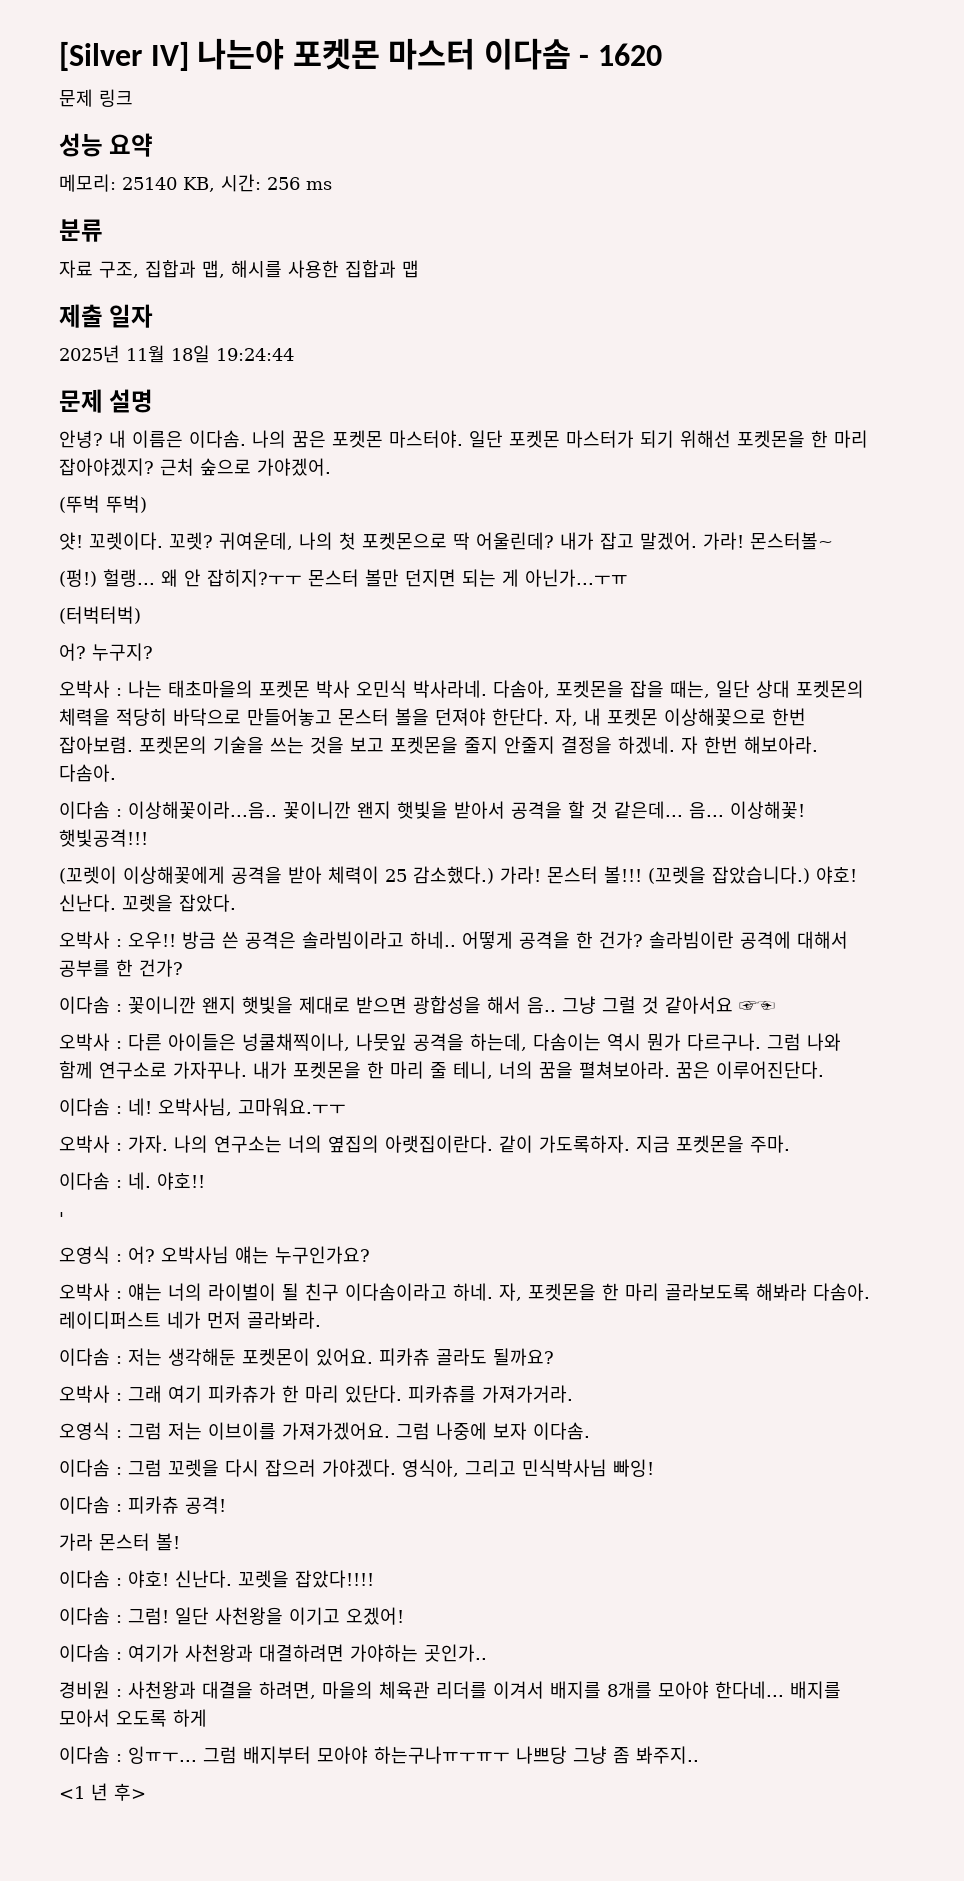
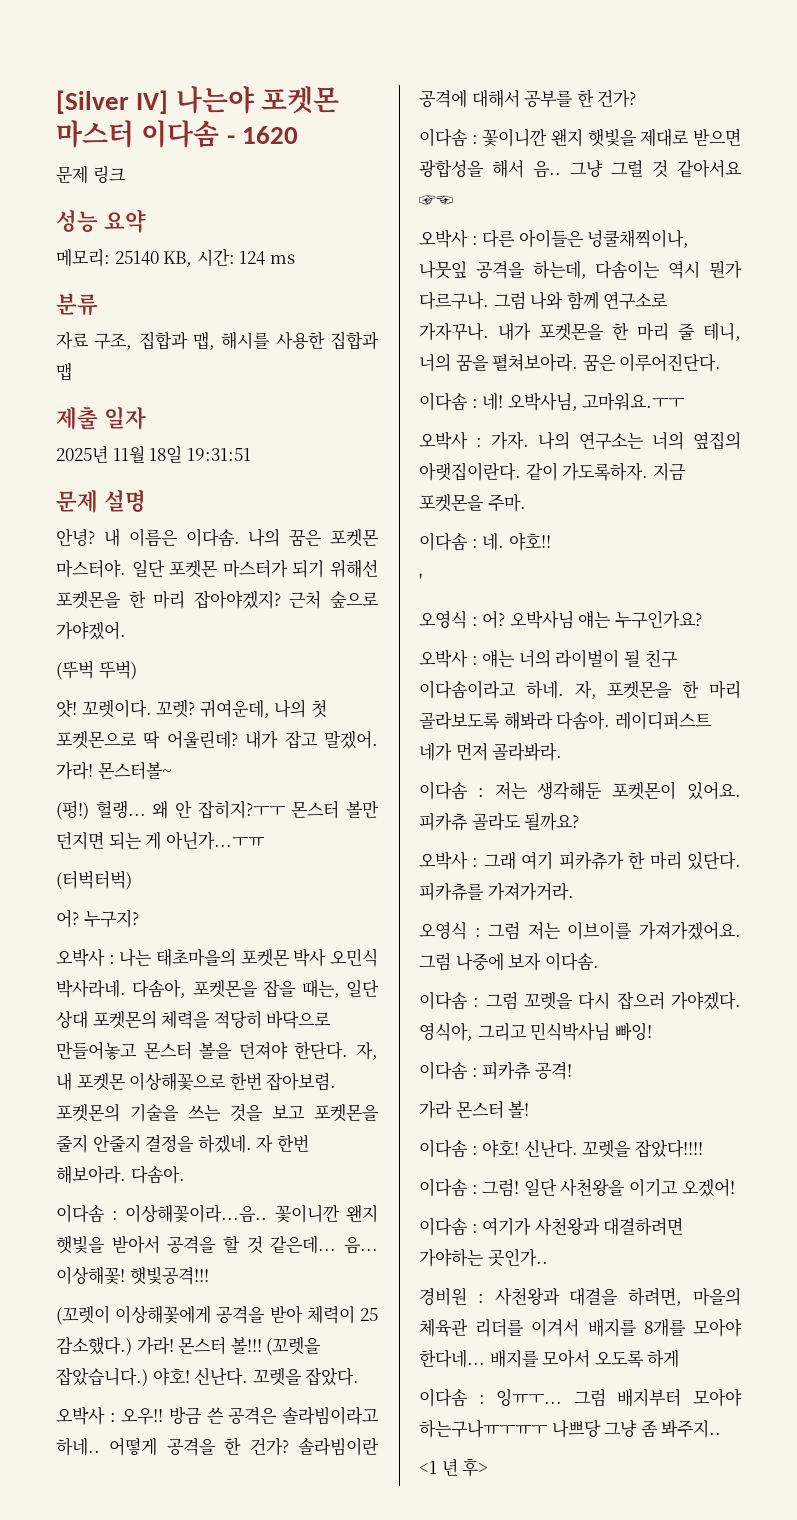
- 메모리: 25140 KB, 시간: 256 ms
+ 메모리: 25140 KB, 시간: 124 ms
- 2025년 11월 18일 19:24:44
+ 2025년 11월 18일 19:31:51

